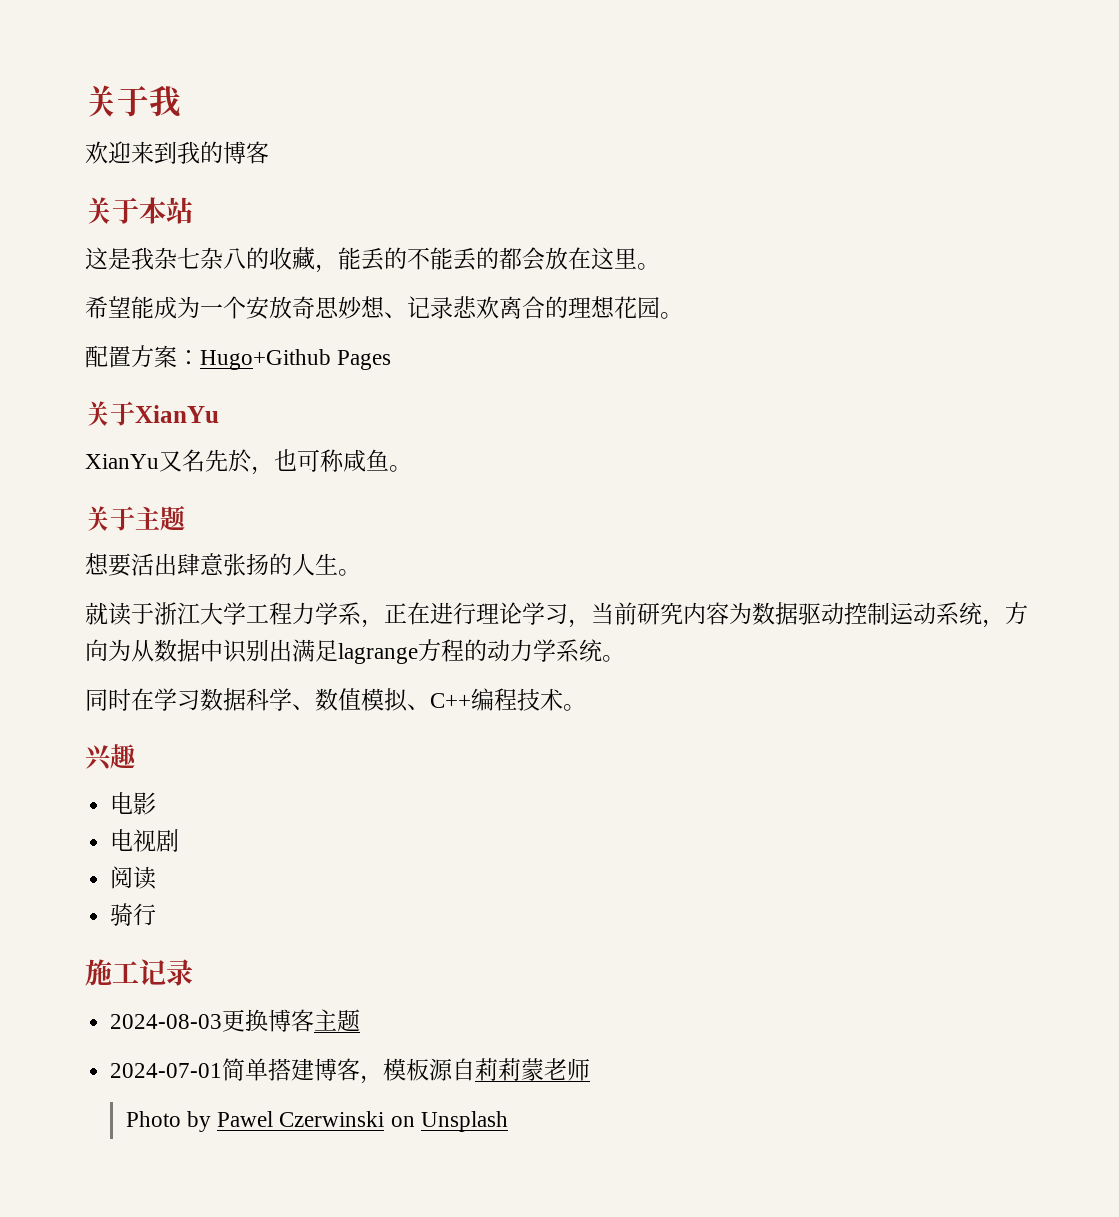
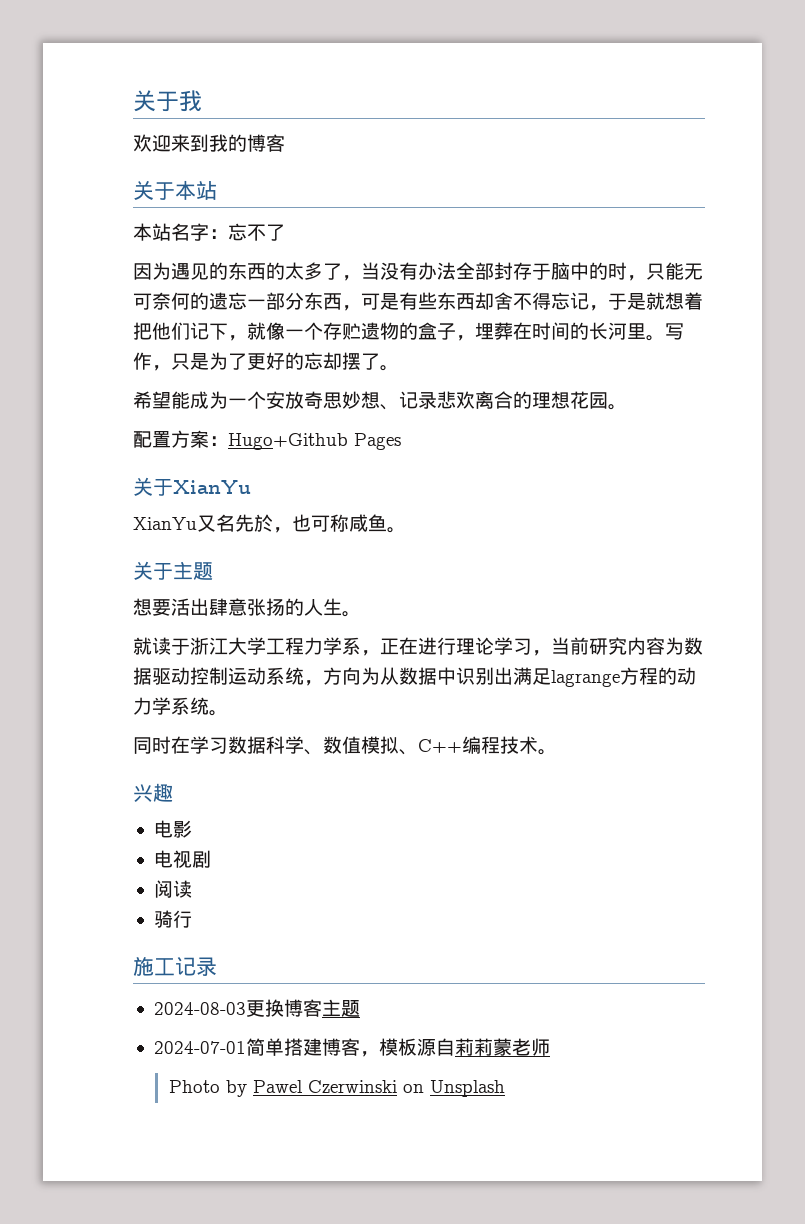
- 这是我杂七杂八的收藏，能丢的不能丢的都会放在这里。
+ 本站名字：忘不了
+ 因为遇见的东西的太多了，当没有办法全部封存于脑中的时，只能无可奈何的遗忘一部分东西，可是有些东西却舍不得忘记，于是就想着把他们记下，就像一个存贮遗物的盒子，埋葬在时间的长河里。写作，只是为了更好的忘却摆了。

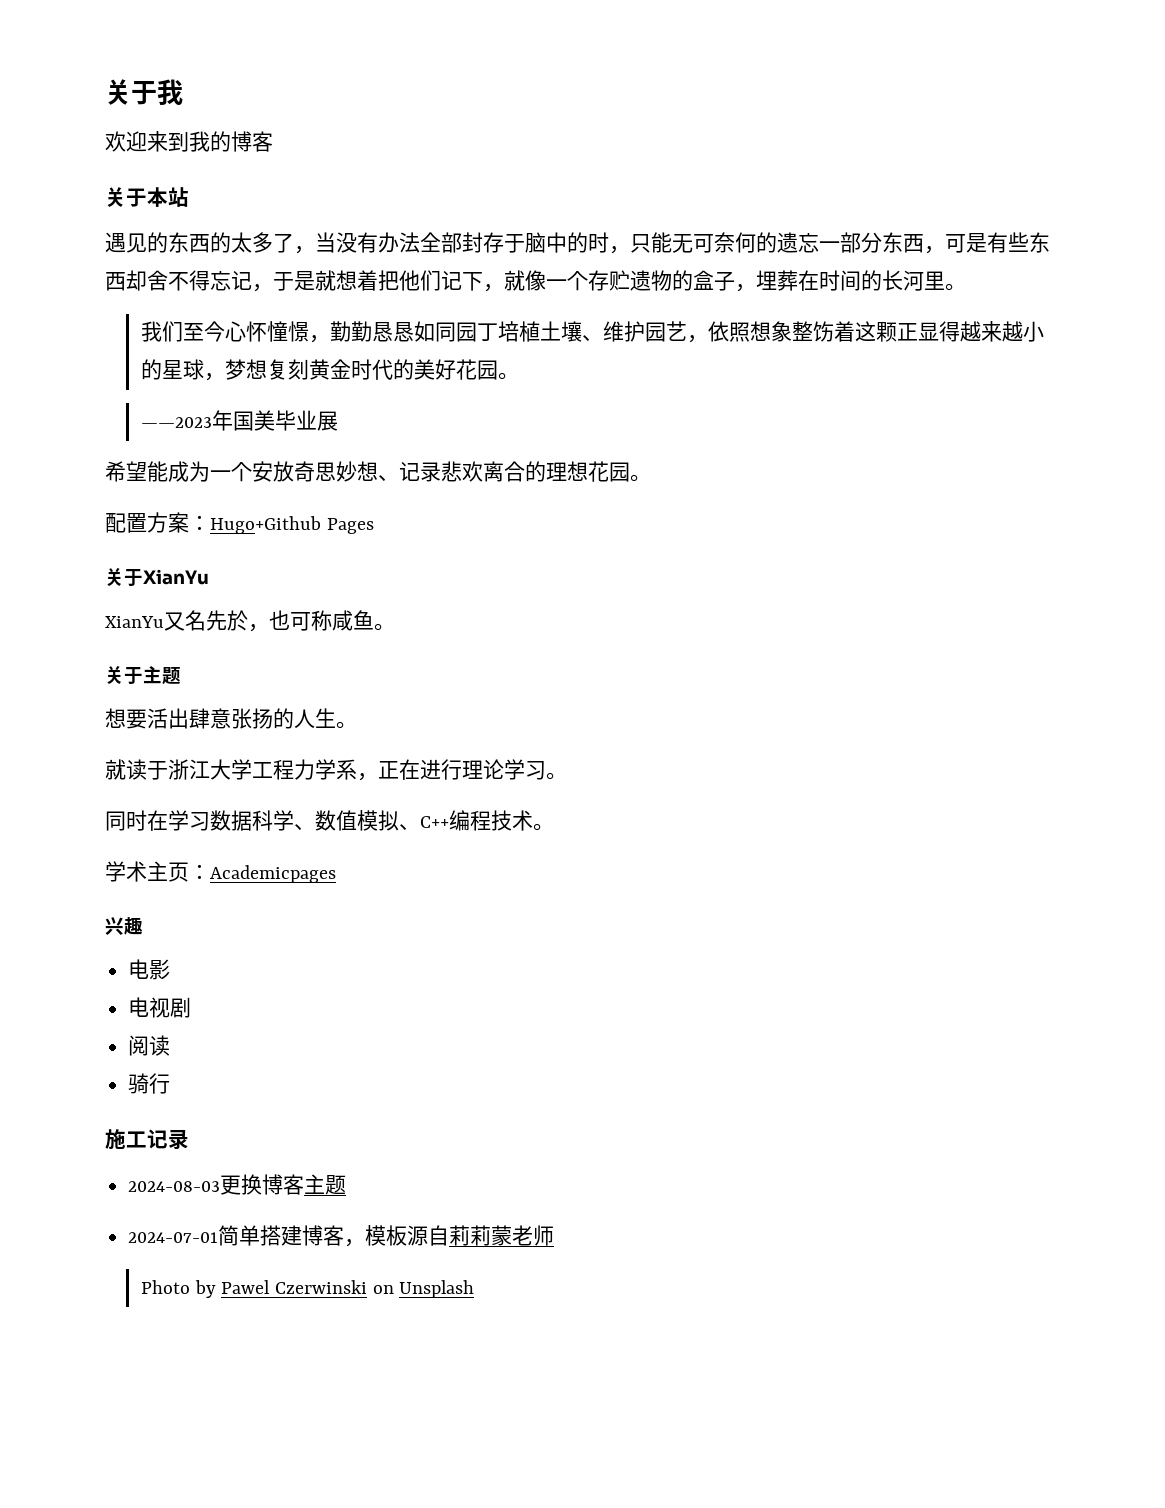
- 本站名字：忘不了
- 因为遇见的东西的太多了，当没有办法全部封存于脑中的时，只能无可奈何的遗忘一部分东西，可是有些东西却舍不得忘记，于是就想着把他们记下，就像一个存贮遗物的盒子，埋葬在时间的长河里。写作，只是为了更好的忘却摆了。
+ 遇见的东西的太多了，当没有办法全部封存于脑中的时，只能无可奈何的遗忘一部分东西，可是有些东西却舍不得忘记，于是就想着把他们记下，就像一个存贮遗物的盒子，埋葬在时间的长河里。
+ 我们至今心怀憧憬，勤勤恳恳如同园丁培植土壤、维护园艺，依照想象整饬着这颗正显得越来越小的星球，梦想复刻黄金时代的美好花园。
+ ——2023年国美毕业展
- 就读于浙江大学工程力学系，正在进行理论学习，当前研究内容为数据驱动控制运动系统，方向为从数据中识别出满足lagrange方程的动力学系统。
+ 就读于浙江大学工程力学系，正在进行理论学习。
+ 学术主页：Academicpages

